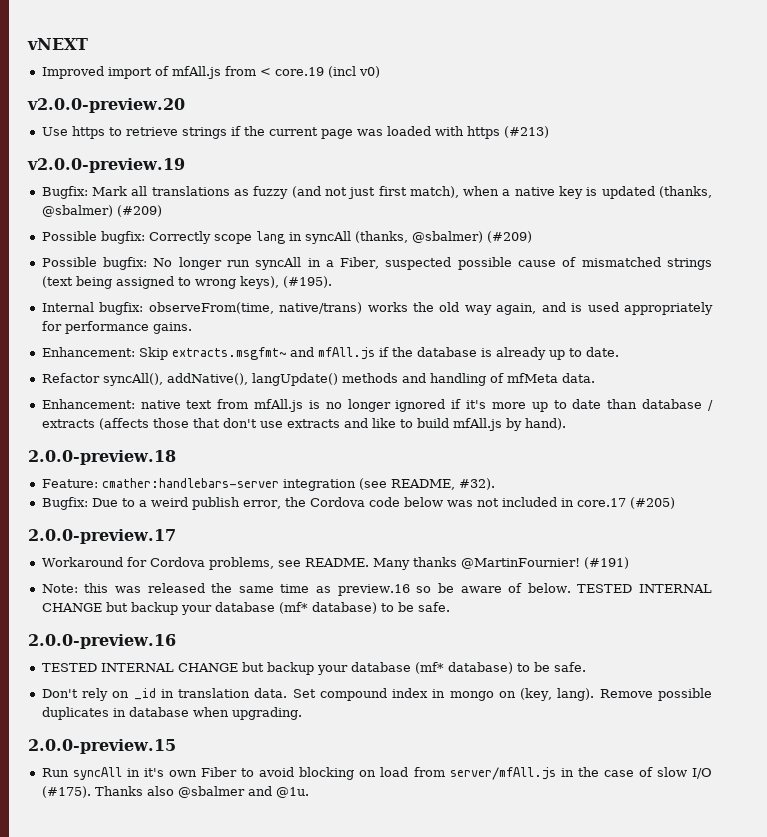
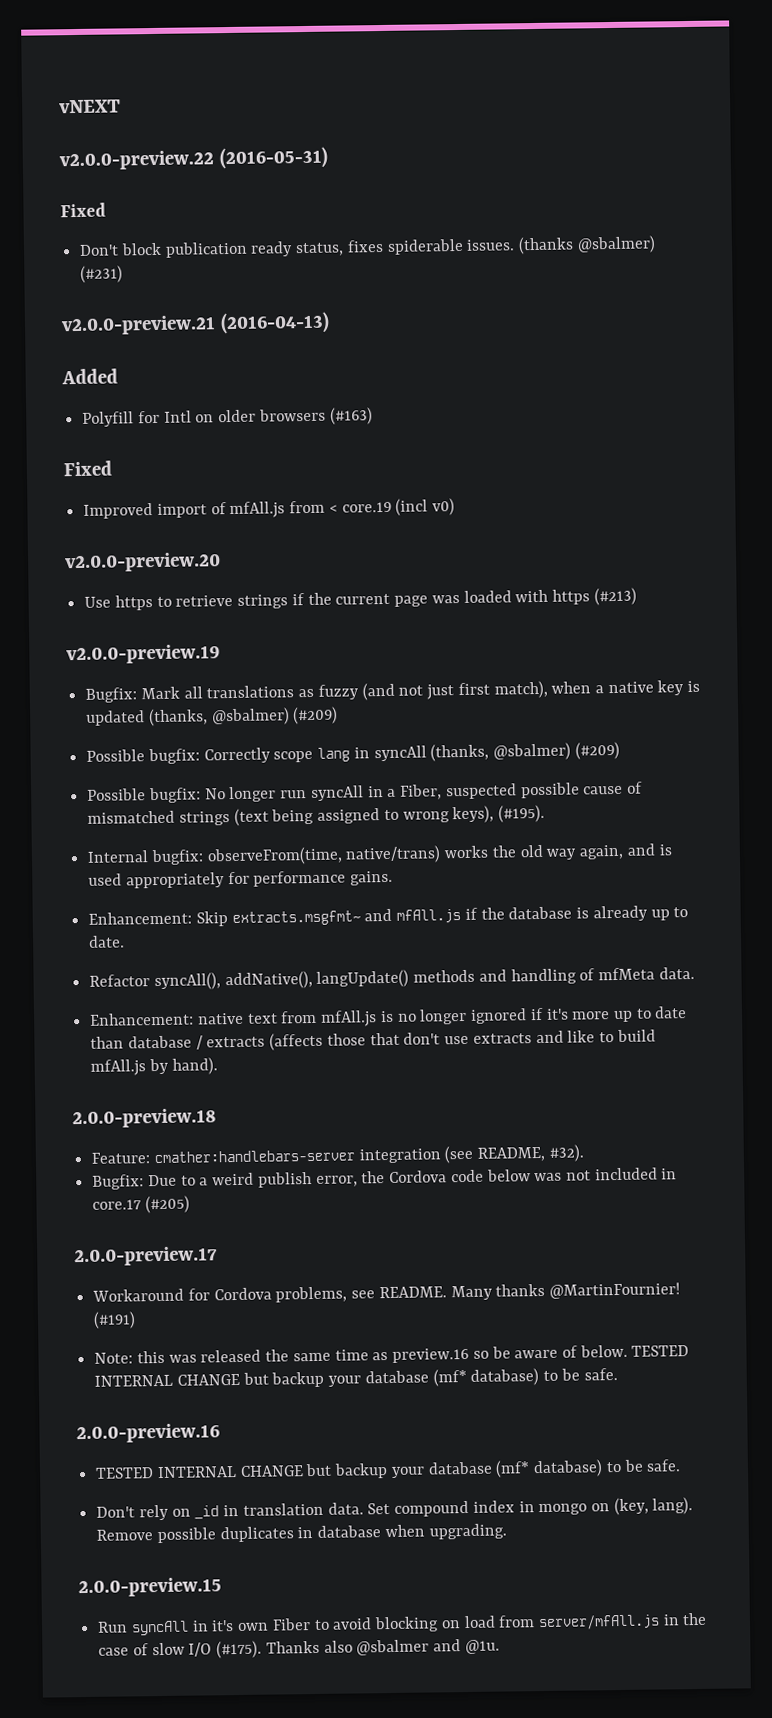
+ v2.0.0-preview.22 (2016-05-31)
+ Fixed
+ Don't block publication ready status, fixes spiderable issues. (thanks @sbalmer) (#231)
+ v2.0.0-preview.21 (2016-04-13)
+ Added
+ Polyfill for Intl on older browsers (#163)
+ Fixed

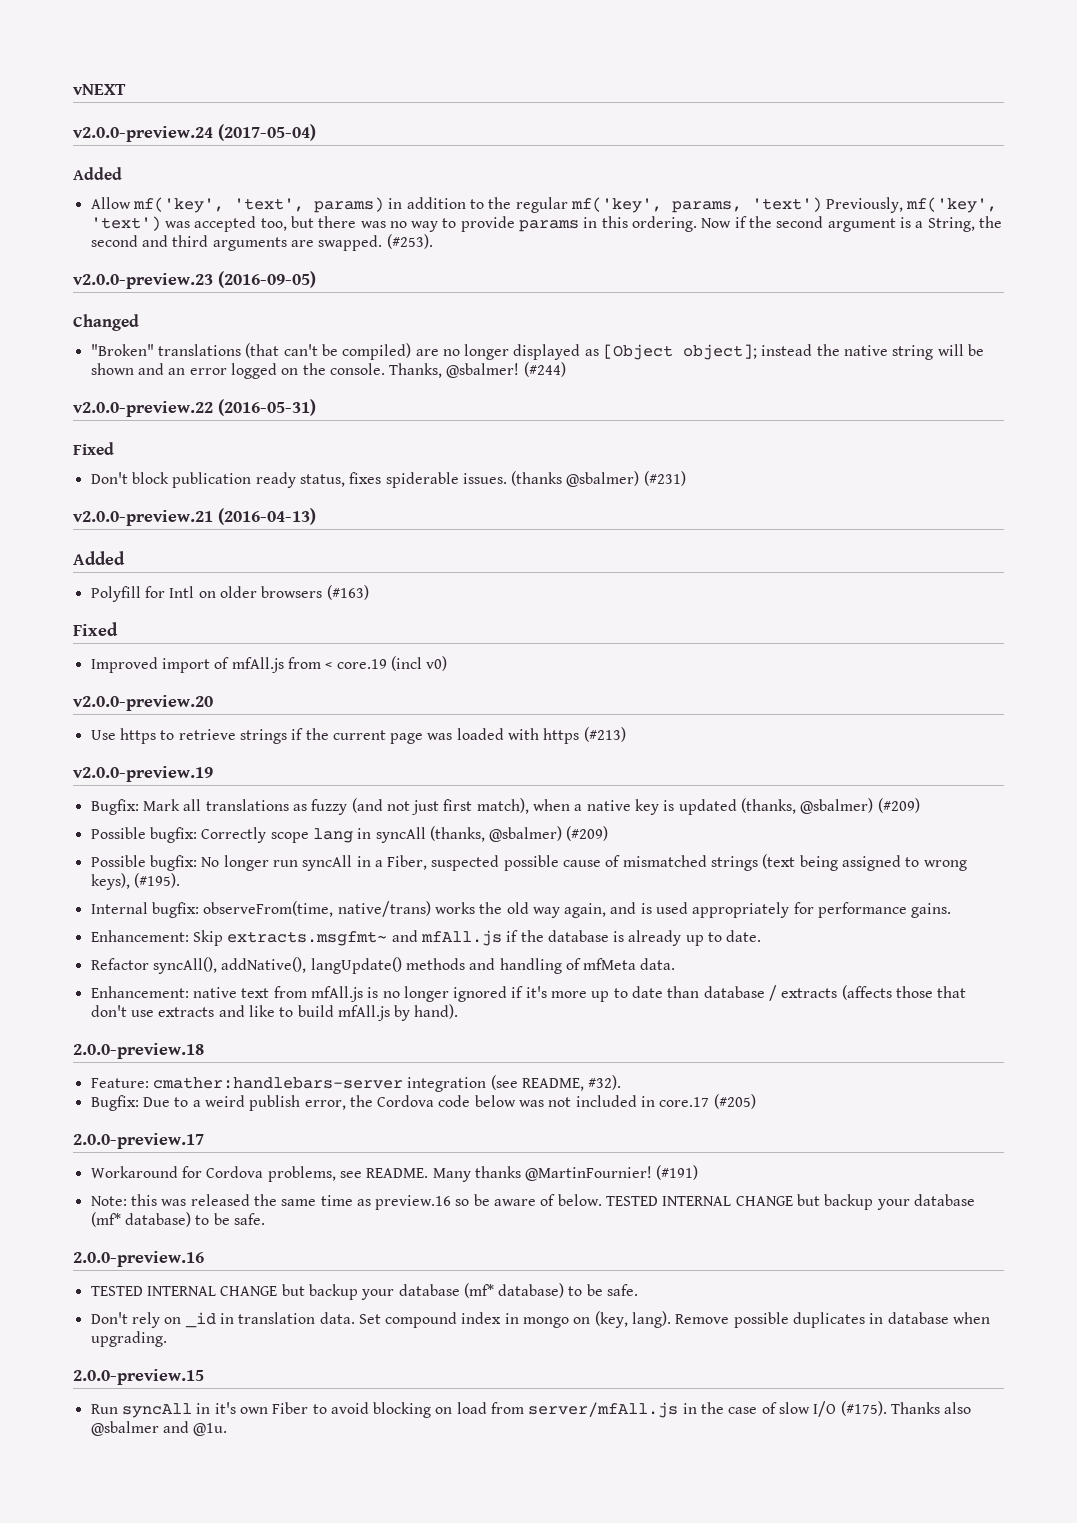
+ v2.0.0-preview.24 (2017-05-04)
+ Added
+ Allow mf('key', 'text', params) in addition to the regular mf('key', params, 'text') Previously, mf('key', 'text') was accepted too, but there was no way to provide params in this ordering. Now if the second argument is a String, the second and third arguments are swapped. (#253).
+ v2.0.0-preview.23 (2016-09-05)
+ Changed
+ "Broken" translations (that can't be compiled) are no longer displayed as [Object object]; instead the native string will be shown and an error logged on the console. Thanks, @sbalmer! (#244)

